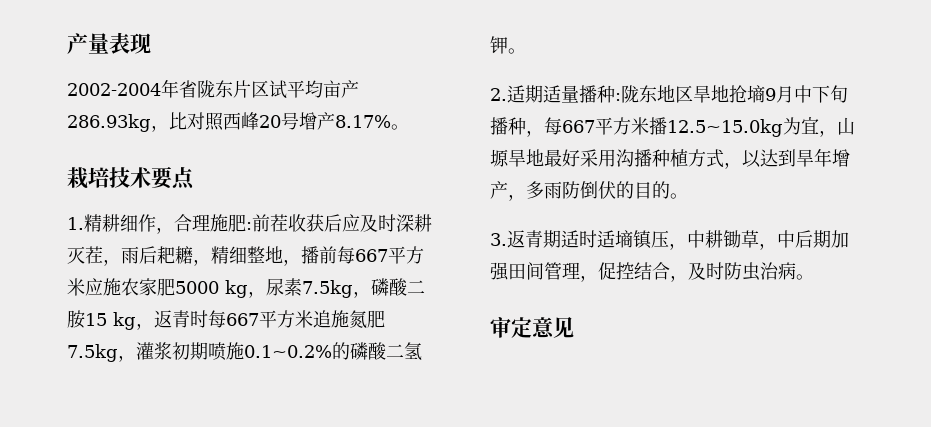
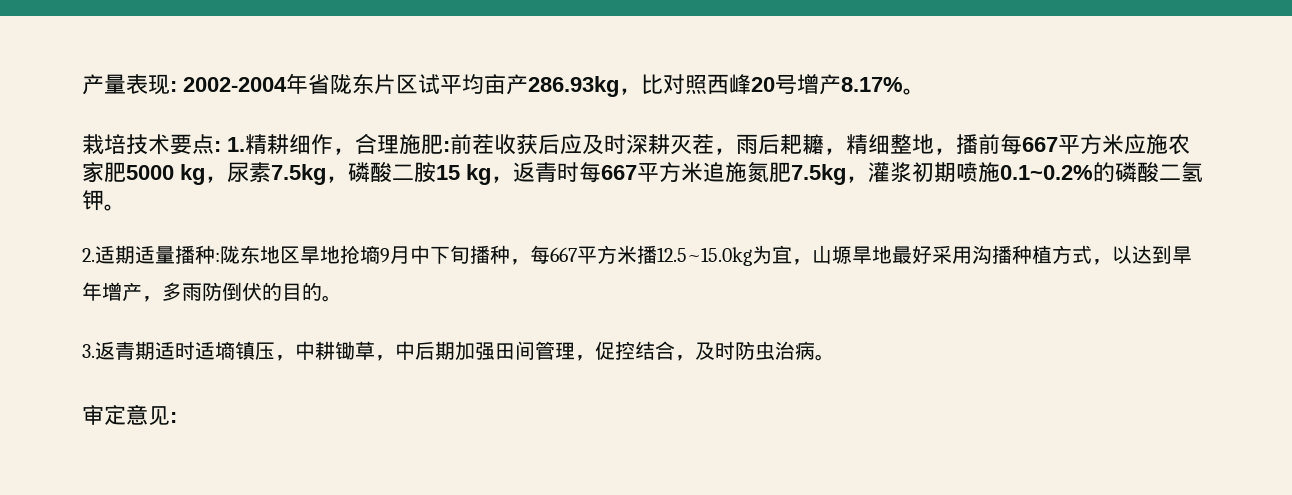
- 产量表现
- 2002-2004年省陇东片区试平均亩产286.93kg，比对照西峰20号增产8.17%。
+ 产量表现: 2002-2004年省陇东片区试平均亩产286.93kg，比对照西峰20号增产8.17%。
- 栽培技术要点
- 1.精耕细作，合理施肥:前茬收获后应及时深耕灭茬，雨后耙耱，精细整地，播前每667平方米应施农家肥5000 kg，尿素7.5kg，磷酸二胺15 kg，返青时每667平方米追施氮肥7.5kg，灌浆初期喷施0.1~0.2%的磷酸二氢钾。
+ 栽培技术要点: 1.精耕细作，合理施肥:前茬收获后应及时深耕灭茬，雨后耙耱，精细整地，播前每667平方米应施农家肥5000 kg，尿素7.5kg，磷酸二胺15 kg，返青时每667平方米追施氮肥7.5kg，灌浆初期喷施0.1~0.2%的磷酸二氢钾。
- 审定意见
+ 审定意见:

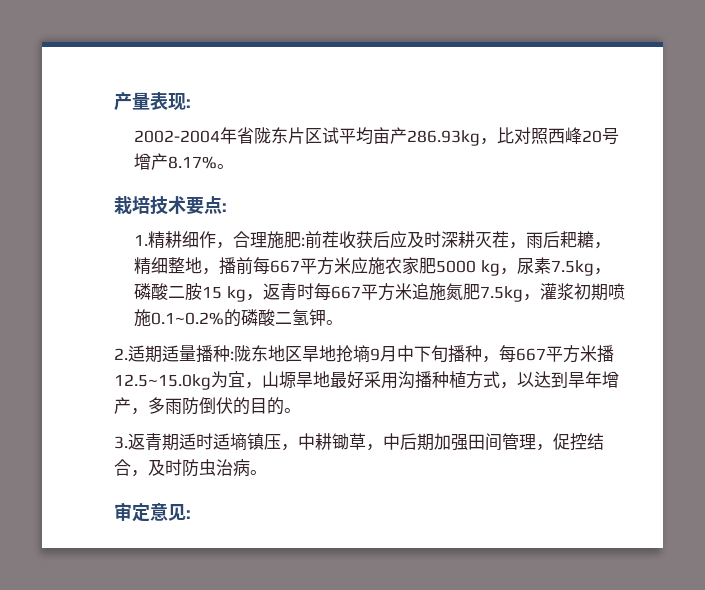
- 产量表现: 2002-2004年省陇东片区试平均亩产286.93kg，比对照西峰20号增产8.17%。
+ 产量表现:
+ 2002-2004年省陇东片区试平均亩产286.93kg，比对照西峰20号增产8.17%。
- 栽培技术要点: 1.精耕细作，合理施肥:前茬收获后应及时深耕灭茬，雨后耙耱，精细整地，播前每667平方米应施农家肥5000 kg，尿素7.5kg，磷酸二胺15 kg，返青时每667平方米追施氮肥7.5kg，灌浆初期喷施0.1~0.2%的磷酸二氢钾。
+ 栽培技术要点:
+ 1.精耕细作，合理施肥:前茬收获后应及时深耕灭茬，雨后耙耱，精细整地，播前每667平方米应施农家肥5000 kg，尿素7.5kg，磷酸二胺15 kg，返青时每667平方米追施氮肥7.5kg，灌浆初期喷施0.1~0.2%的磷酸二氢钾。

